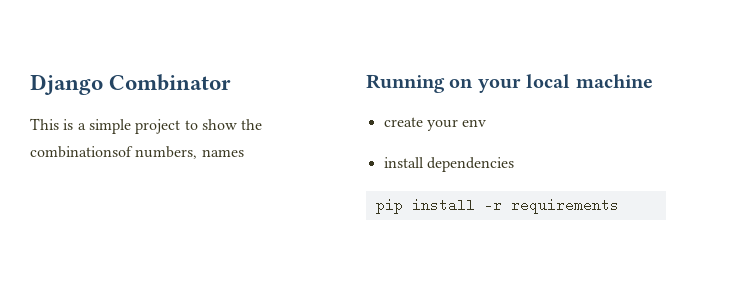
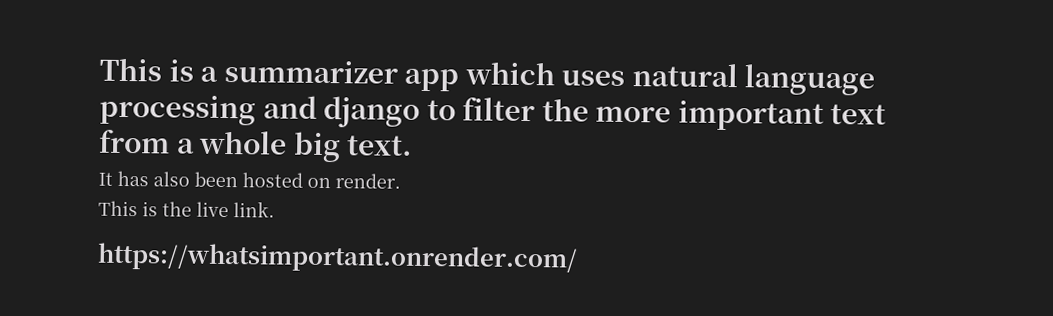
- Django Combinator
- This is a simple project to show the combinationsof numbers, names
- Running on your local machine
- create your env
- install dependencies
- pip install -r requirements
+ This is a summarizer app which uses natural language processing and django to filter the more important text from a whole big text.
+ It has also been hosted on render.
+ This is the live link.
+ https://whatsimportant.onrender.com/

